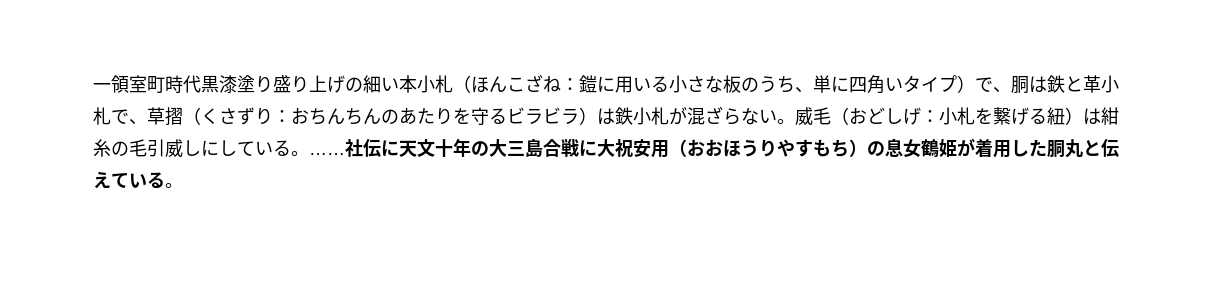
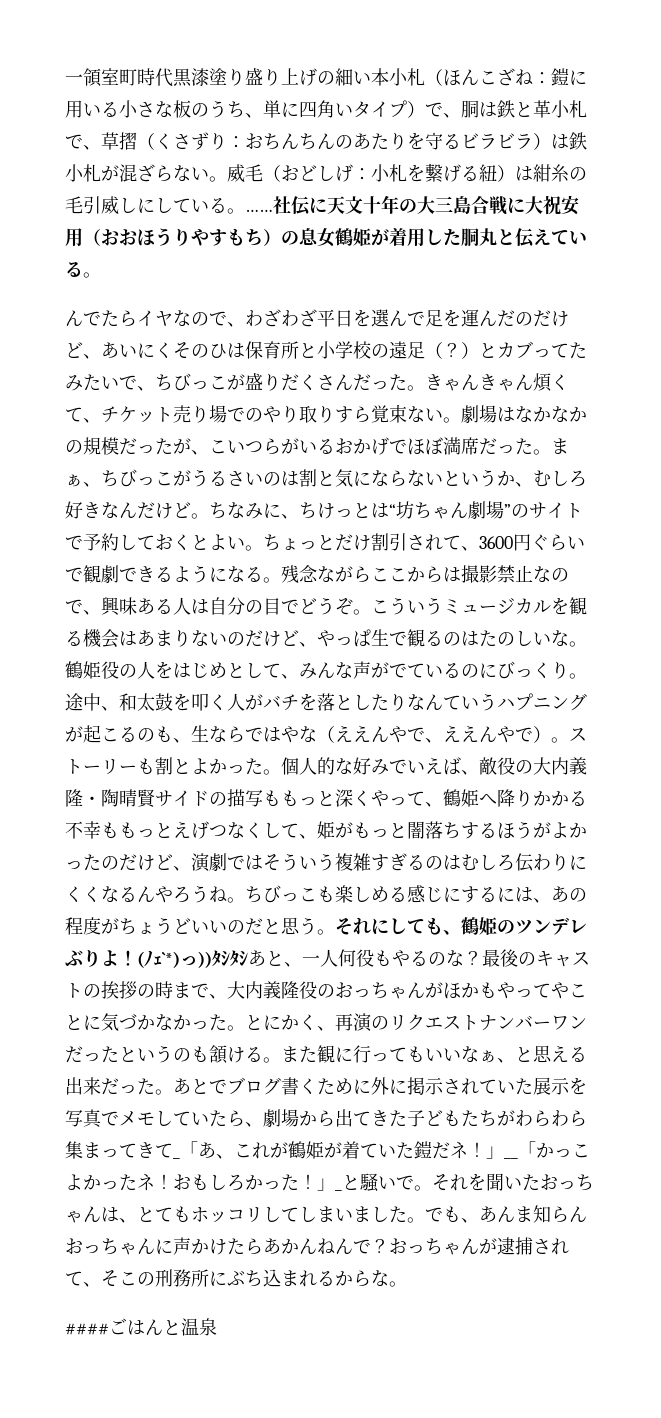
+ んでたらイヤなので、わざわざ平日を選んで足を運んだのだけど、あいにくそのひは保育所と小学校の遠足（？）とカブってたみたいで、ちびっこが盛りだくさんだった。きゃんきゃん煩くて、チケット売り場でのやり取りすら覚束ない。劇場はなかなかの規模だったが、こいつらがいるおかげでほぼ満席だった。まぁ、ちびっこがうるさいのは割と気にならないというか、むしろ好きなんだけど。ちなみに、ちけっとは“坊ちゃん劇場”のサイトで予約しておくとよい。ちょっとだけ割引されて、3600円ぐらいで観劇できるようになる。残念ながらここからは撮影禁止なので、興味ある人は自分の目でどうぞ。こういうミュージカルを観る機会はあまりないのだけど、やっぱ生で観るのはたのしいな。鶴姫役の人をはじめとして、みんな声がでているのにびっくり。途中、和太鼓を叩く人がバチを落としたりなんていうハプニングが起こるのも、生ならではやな（ええんやで、ええんやで）。ストーリーも割とよかった。個人的な好みでいえば、敵役の大内義隆・陶晴賢サイドの描写ももっと深くやって、鶴姫へ降りかかる不幸ももっとえげつなくして、姫がもっと闇落ちするほうがよかったのだけど、演劇ではそういう複雑すぎるのはむしろ伝わりにくくなるんやろうね。ちびっこも楽しめる感じにするには、あの程度がちょうどいいのだと思う。それにしても、鶴姫のツンデレぶりよ！(ﾉｪ`*)っ))ﾀｼﾀｼあと、一人何役もやるのな？最後のキャストの挨拶の時まで、大内義隆役のおっちゃんがほかもやってやことに気づかなかった。とにかく、再演のリクエストナンバーワンだったというのも頷ける。また観に行ってもいいなぁ、と思える出来だった。あとでブログ書くために外に掲示されていた展示を写真でメモしていたら、劇場から出てきた子どもたちがわらわら集まってきて_「あ、これが鶴姫が着ていた鎧だネ！」__「かっこよかったネ！おもしろかった！」_と騒いで。それを聞いたおっちゃんは、とてもホッコリしてしまいました。でも、あんま知らんおっちゃんに声かけたらあかんねんで？おっちゃんが逮捕されて、そこの刑務所にぶち込まれるからな。
+ ####ごはんと温泉

